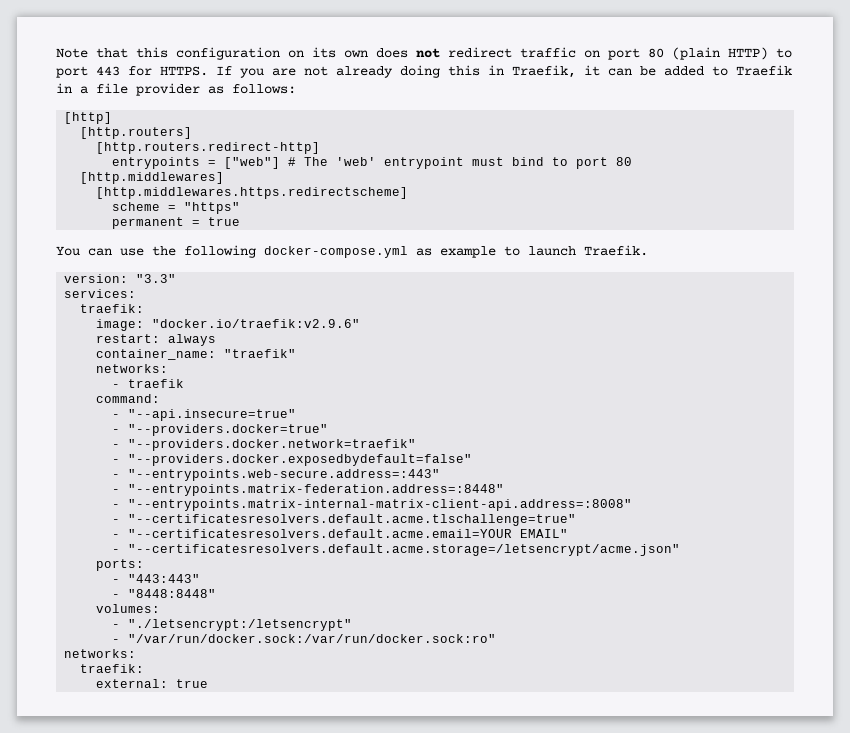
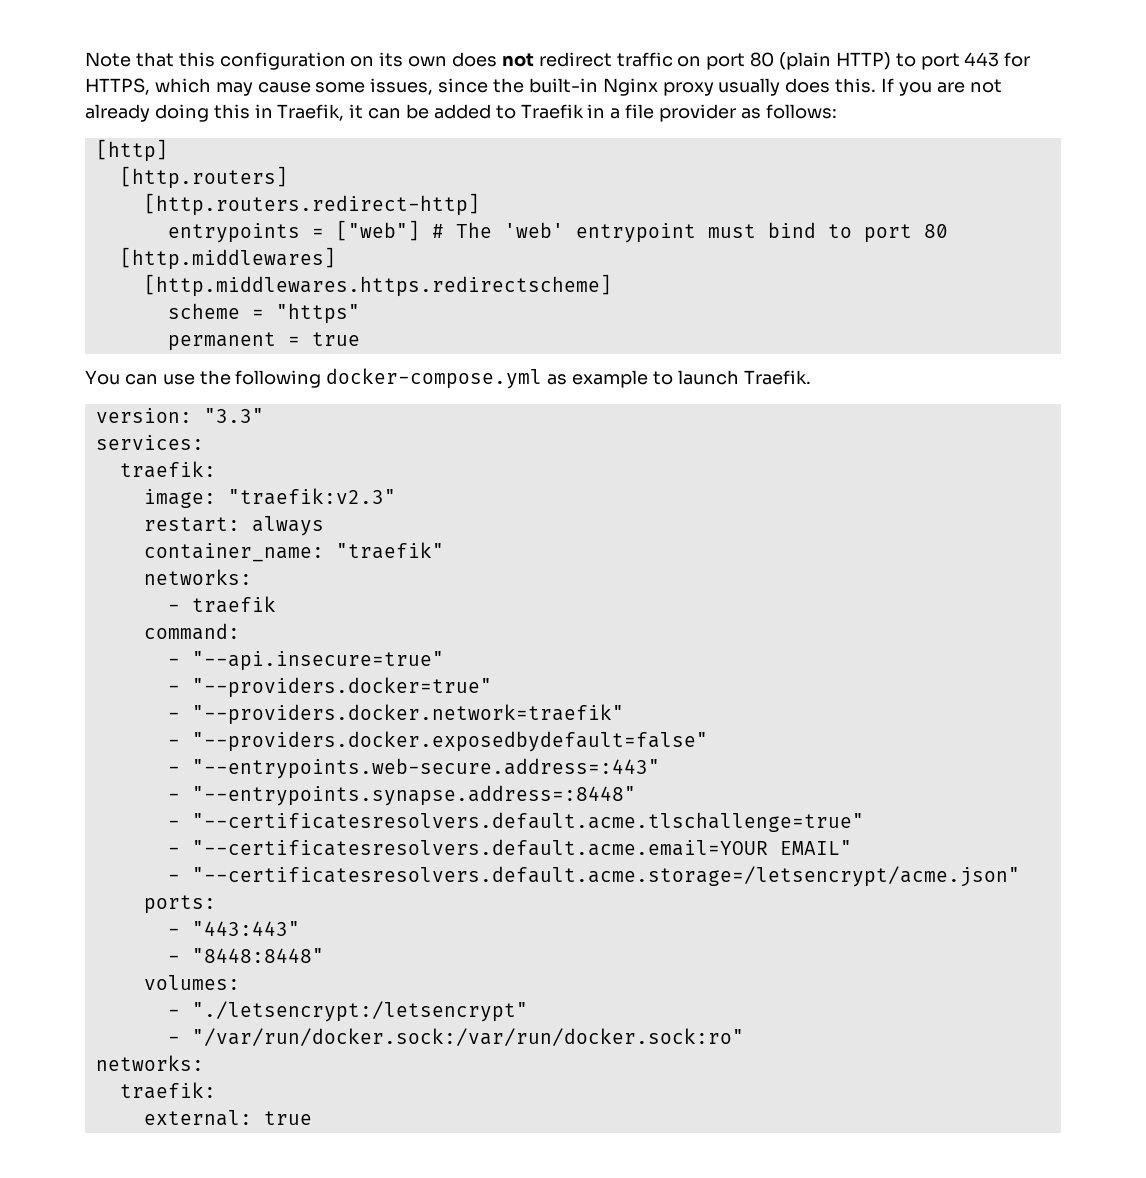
- Note that this configuration on its own does not redirect traffic on port 80 (plain HTTP) to port 443 for HTTPS.
+ Note that this configuration on its own does not redirect traffic on port 80 (plain HTTP) to port 443 for HTTPS, which may cause some issues, since the built-in Nginx proxy usually does this.
- image: "docker.io/traefik:v2.9.6"
+ image: "traefik:v2.3"
- - "--entrypoints.matrix-federation.address=:8448"
- - "--entrypoints.matrix-internal-matrix-client-api.address=:8008"
+ - "--entrypoints.synapse.address=:8448"

